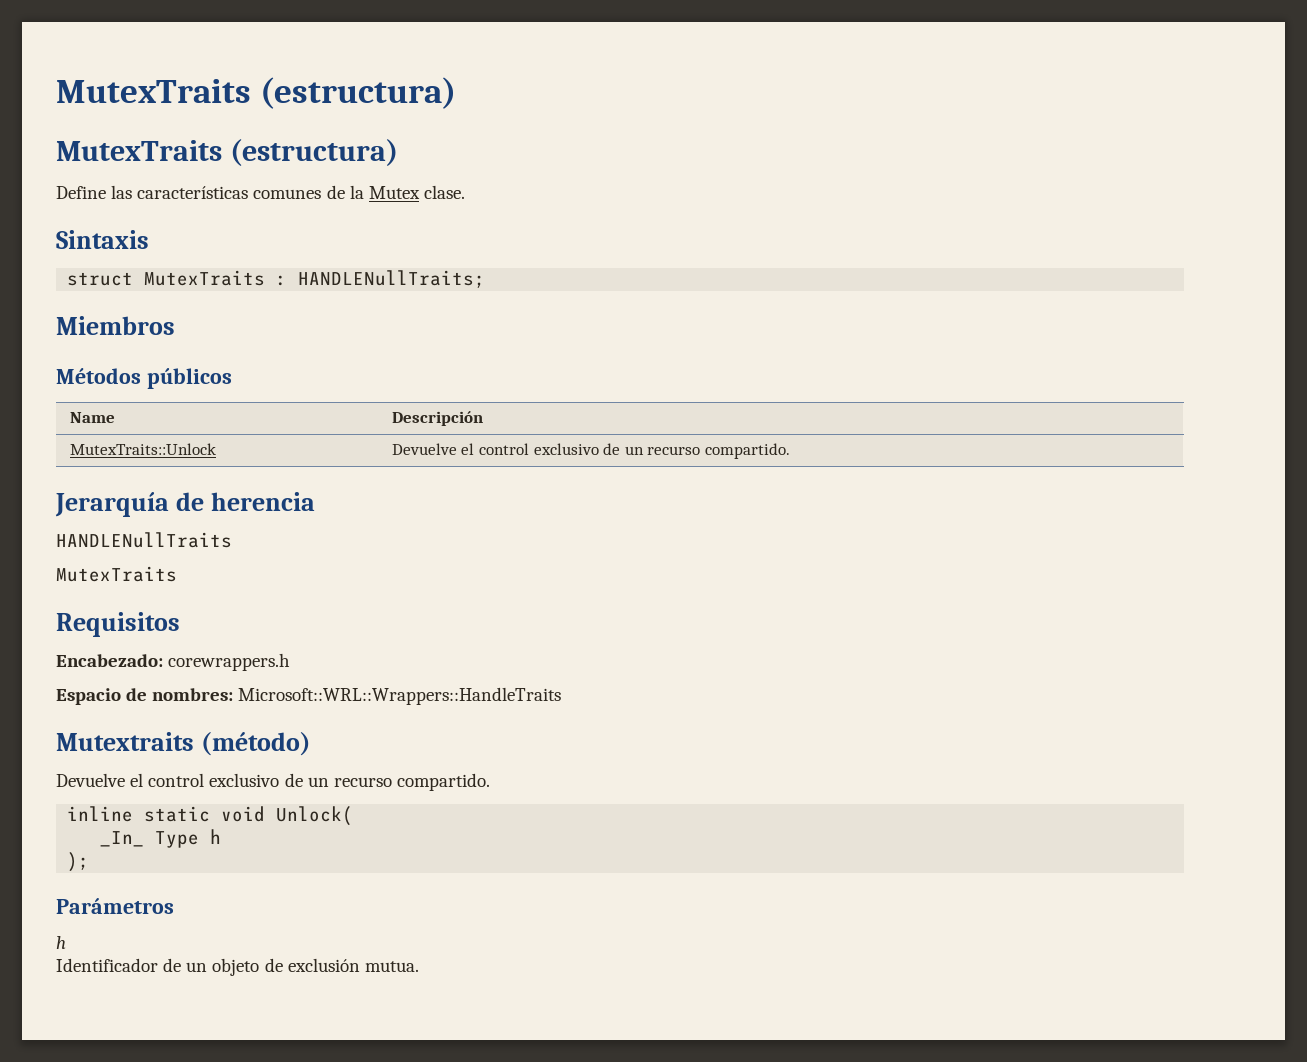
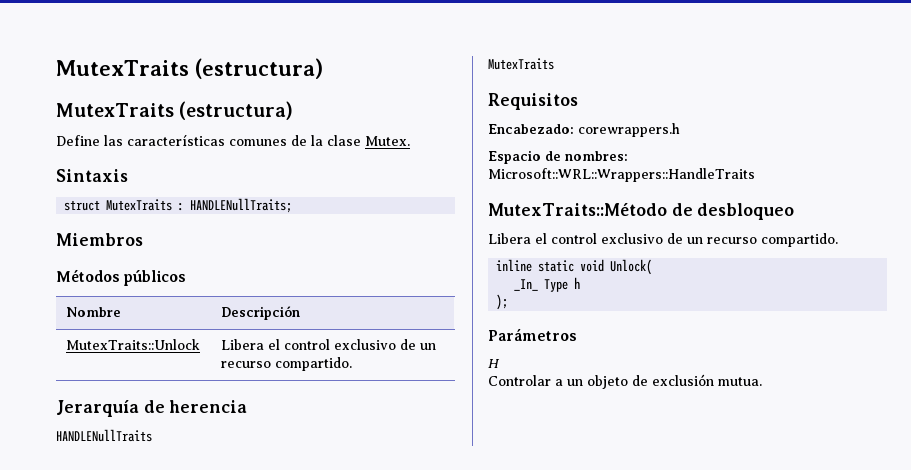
- Define las características comunes de la Mutex clase.
+ Define las características comunes de la clase Mutex.
- Name | Descripción
+ Nombre | Descripción
- MutexTraits::Unlock | Devuelve el control exclusivo de un recurso compartido.
+ MutexTraits::Unlock | Libera el control exclusivo de un recurso compartido.
- Mutextraits (método)
- Devuelve el control exclusivo de un recurso compartido.
+ MutexTraits::Método de desbloqueo
+ Libera el control exclusivo de un recurso compartido.
  Parámetros
- h
- Identificador de un objeto de exclusión mutua.
+ H
+ Controlar a un objeto de exclusión mutua.

